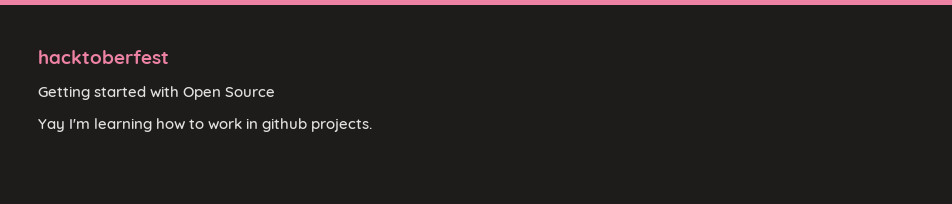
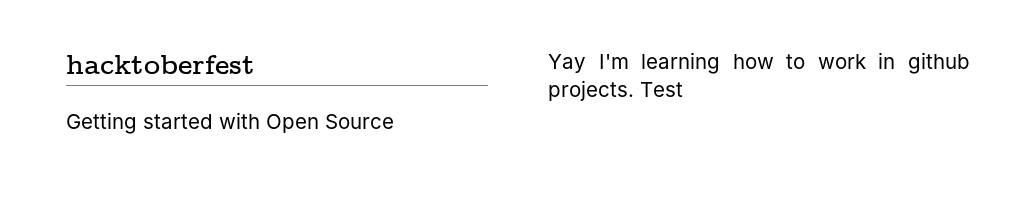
+ Test

